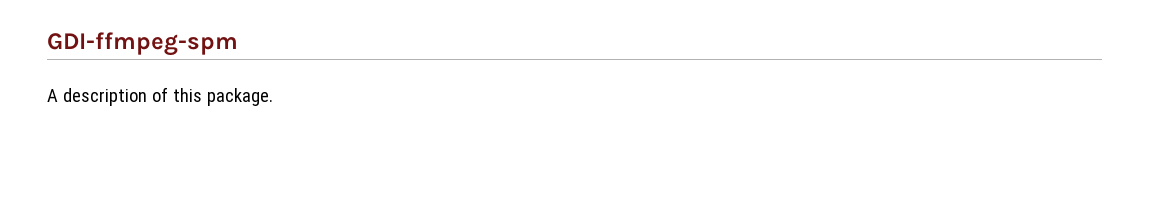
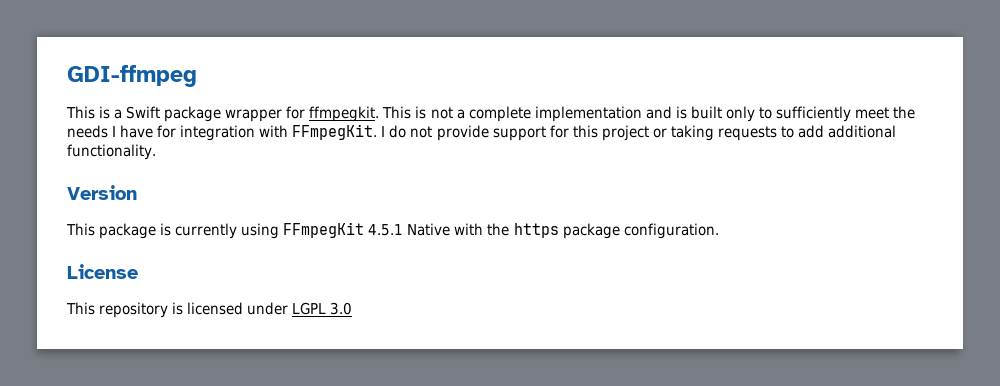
- GDI-ffmpeg-spm
- A description of this package.
+ GDI-ffmpeg
+ This is a Swift package wrapper for ffmpegkit. This is not a complete implementation and is built only to sufficiently meet the needs I have for integration with FFmpegKit. I do not provide support for this project or taking requests to add additional functionality.
+ Version
+ This package is currently using FFmpegKit 4.5.1 Native with the https package configuration.
+ License
+ This repository is licensed under LGPL 3.0

